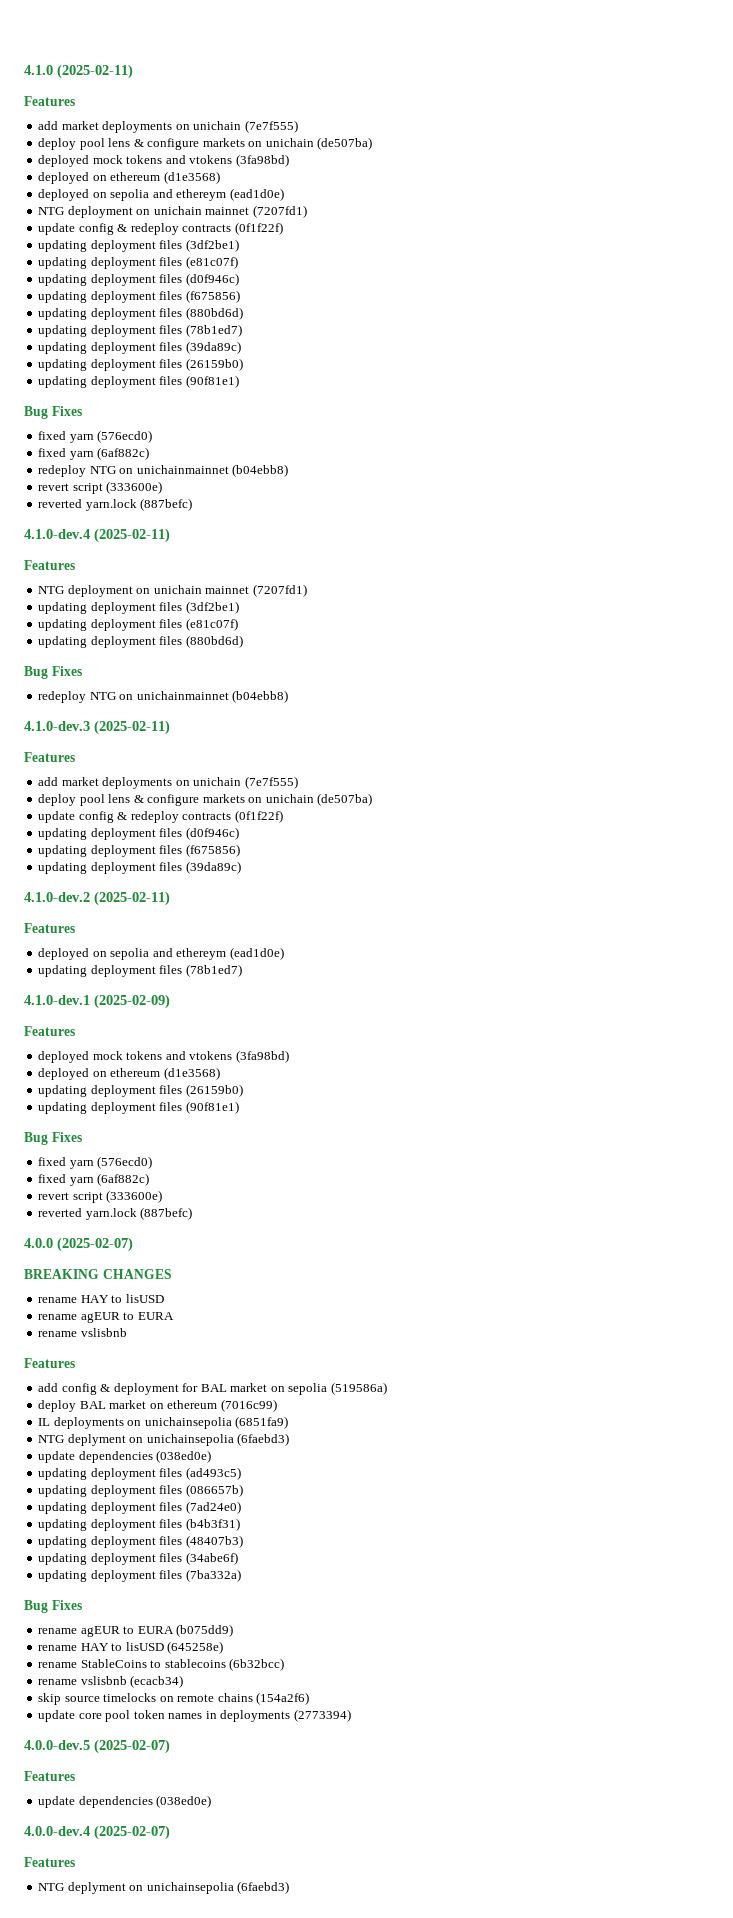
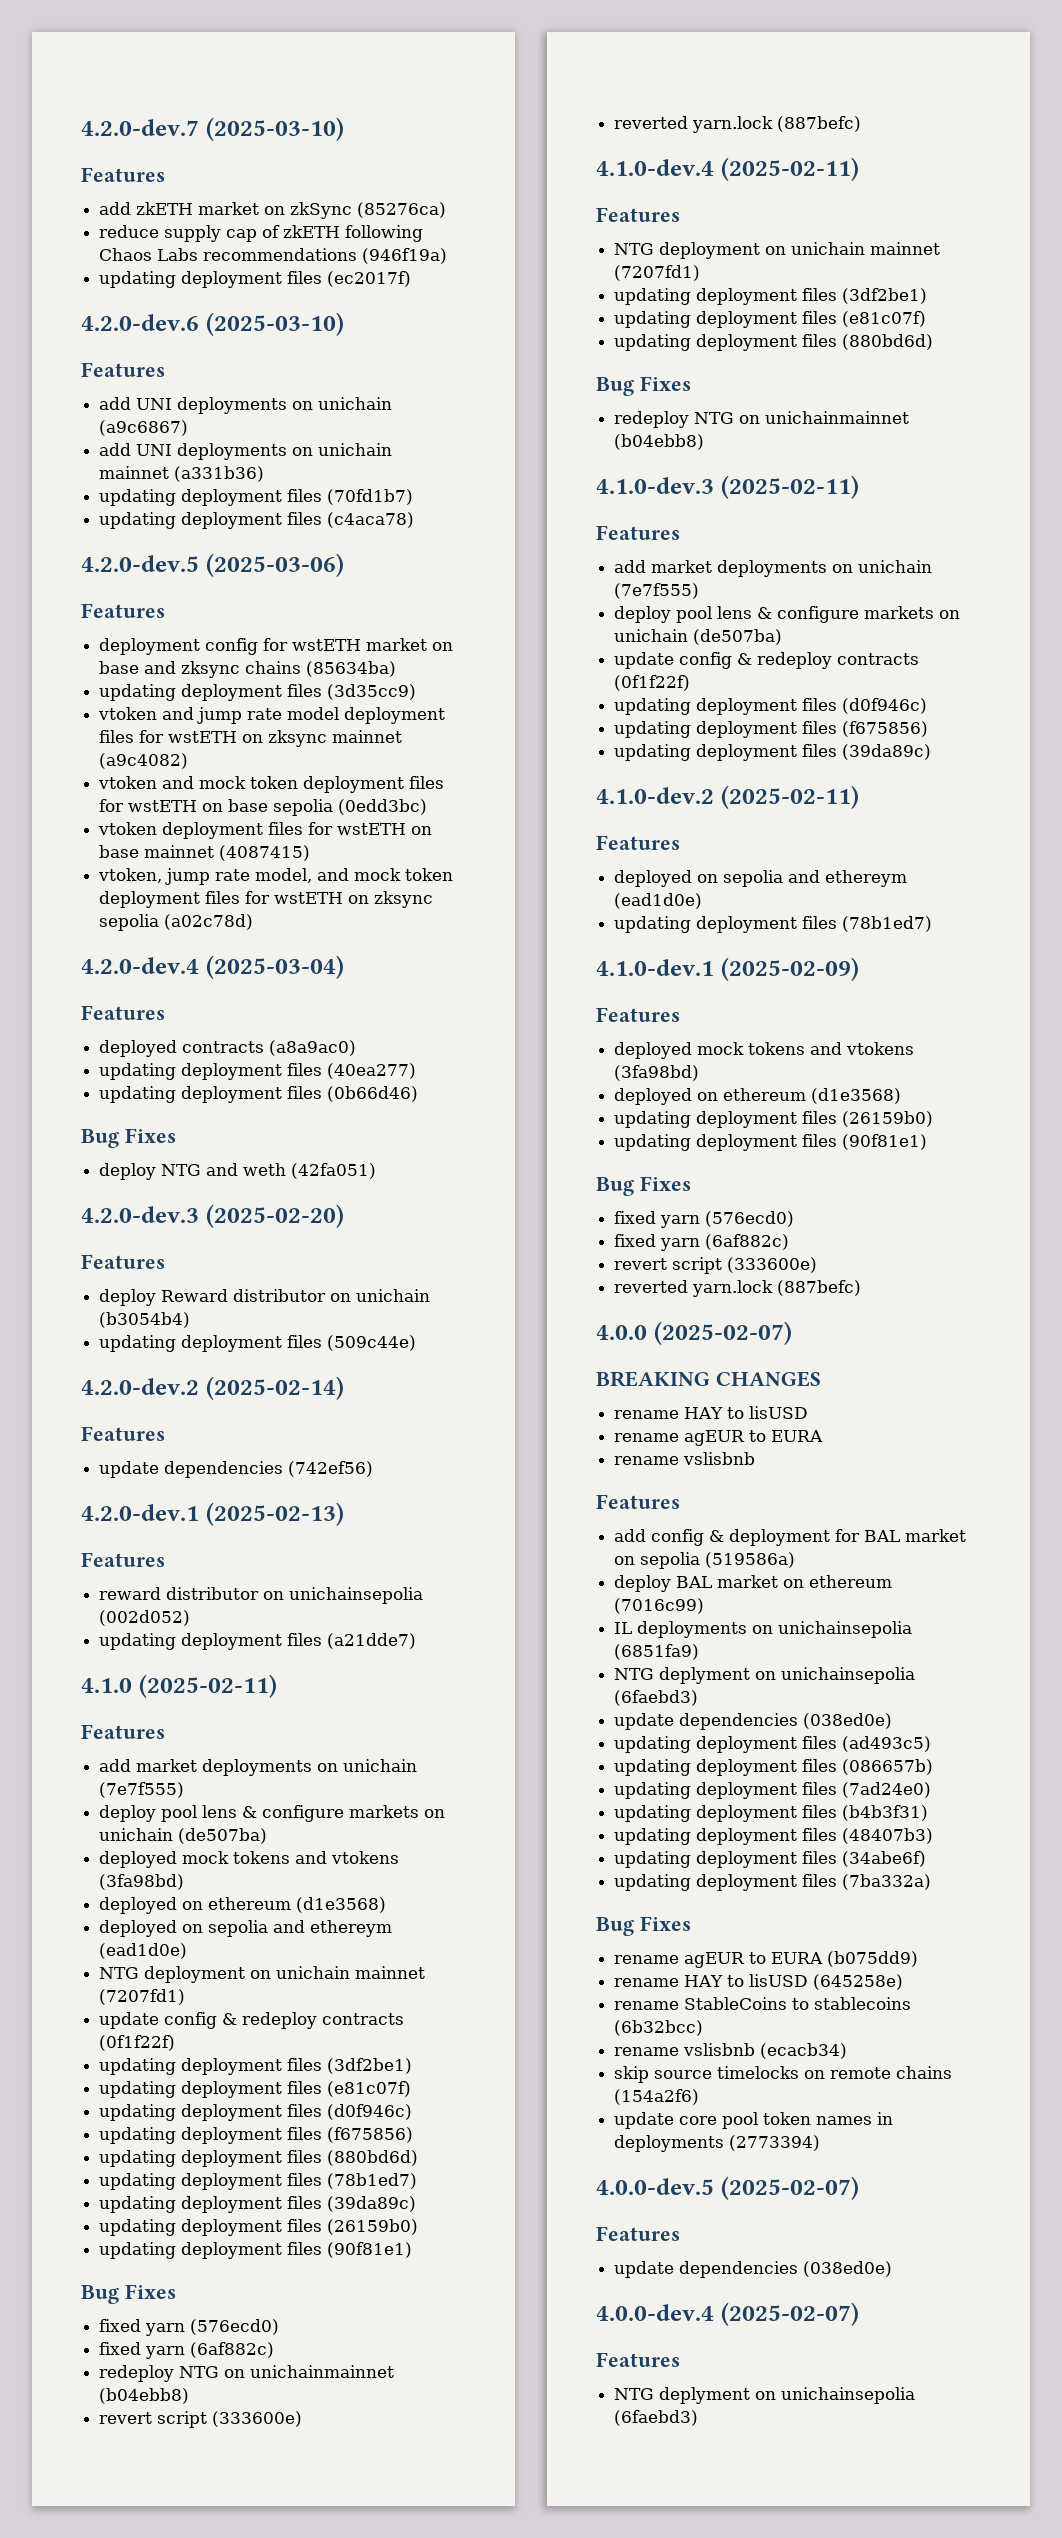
+ 4.2.0-dev.7 (2025-03-10)
+ Features
+ add zkETH market on zkSync (85276ca)
+ reduce supply cap of zkETH following Chaos Labs recommendations (946f19a)
+ updating deployment files (ec2017f)
+ 4.2.0-dev.6 (2025-03-10)
+ Features
+ add UNI deployments on unichain (a9c6867)
+ add UNI deployments on unichain mainnet (a331b36)
+ updating deployment files (70fd1b7)
+ updating deployment files (c4aca78)
+ 4.2.0-dev.5 (2025-03-06)
+ Features
+ deployment config for wstETH market on base and zksync chains (85634ba)
+ updating deployment files (3d35cc9)
+ vtoken and jump rate model deployment files for wstETH on zksync mainnet (a9c4082)
+ vtoken and mock token deployment files for wstETH on base sepolia (0edd3bc)
+ vtoken deployment files for wstETH on base mainnet (4087415)
+ vtoken, jump rate model, and mock token deployment files for wstETH on zksync sepolia (a02c78d)
+ 4.2.0-dev.4 (2025-03-04)
+ Features
+ deployed contracts (a8a9ac0)
+ updating deployment files (40ea277)
+ updating deployment files (0b66d46)
+ Bug Fixes
+ deploy NTG and weth (42fa051)
+ 4.2.0-dev.3 (2025-02-20)
+ Features
+ deploy Reward distributor on unichain (b3054b4)
+ updating deployment files (509c44e)
+ 4.2.0-dev.2 (2025-02-14)
+ Features
+ update dependencies (742ef56)
+ 4.2.0-dev.1 (2025-02-13)
+ Features
+ reward distributor on unichainsepolia (002d052)
+ updating deployment files (a21dde7)

